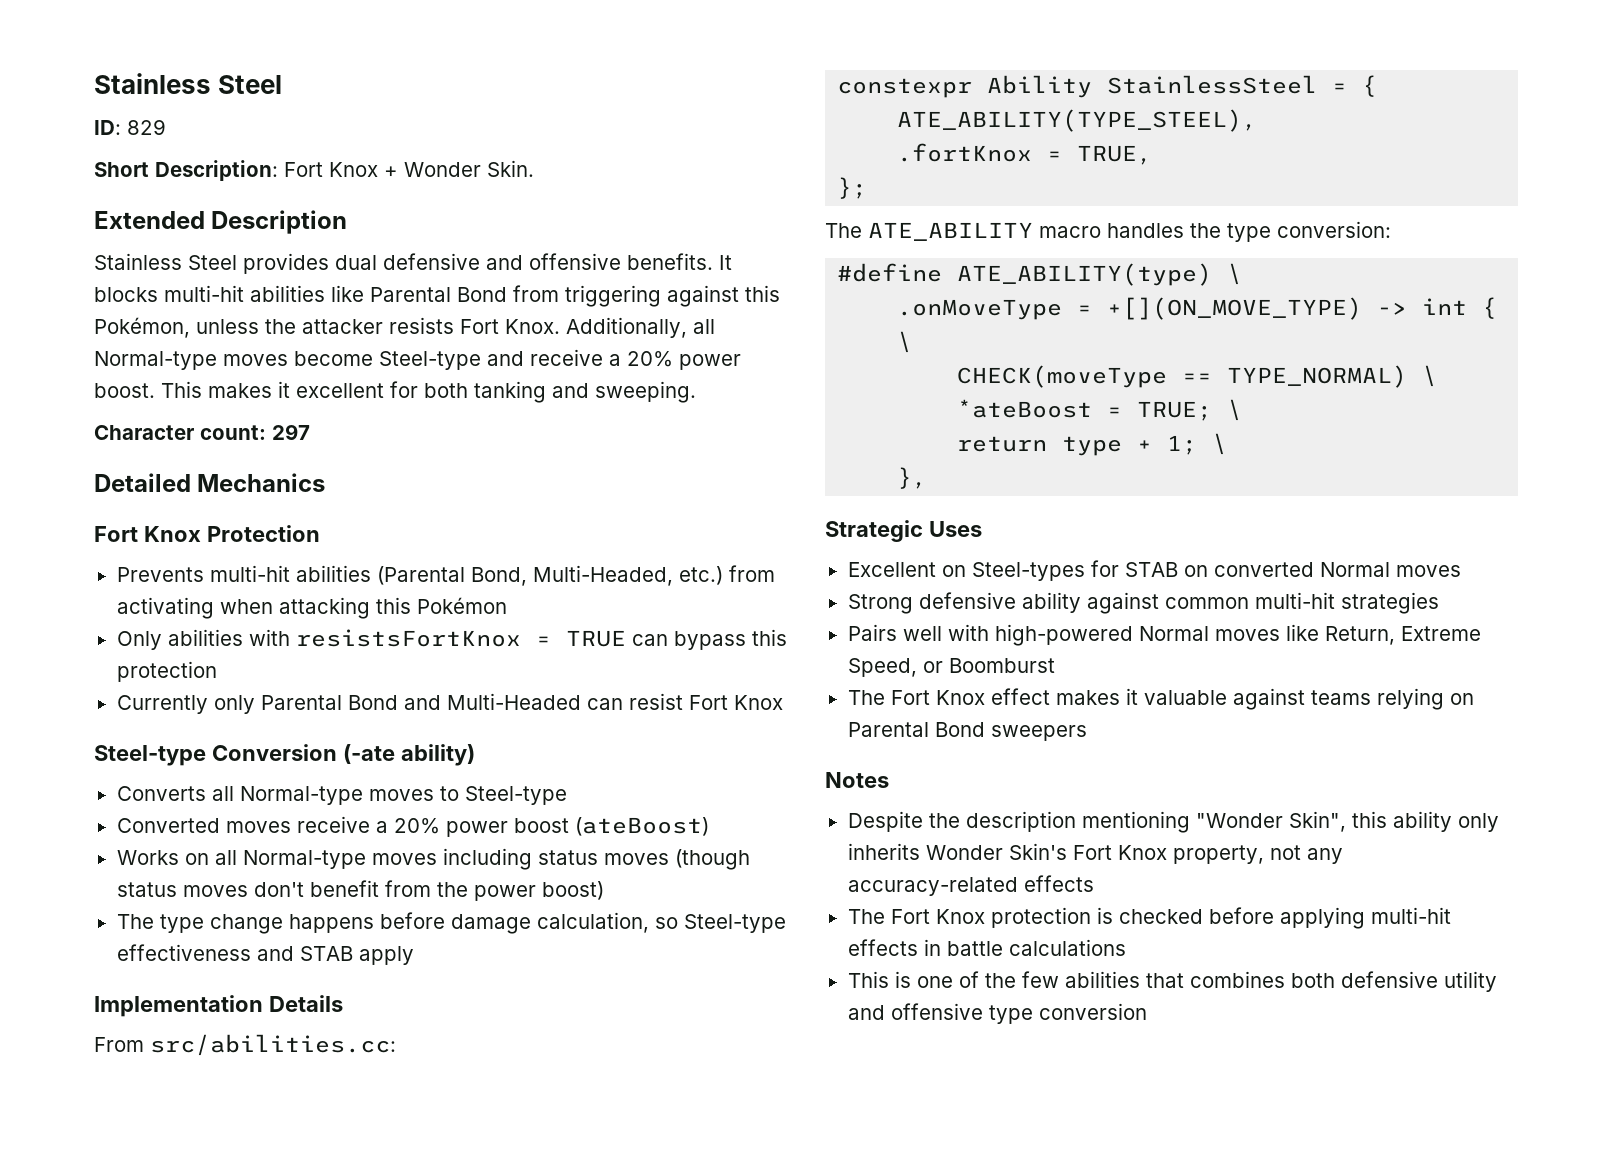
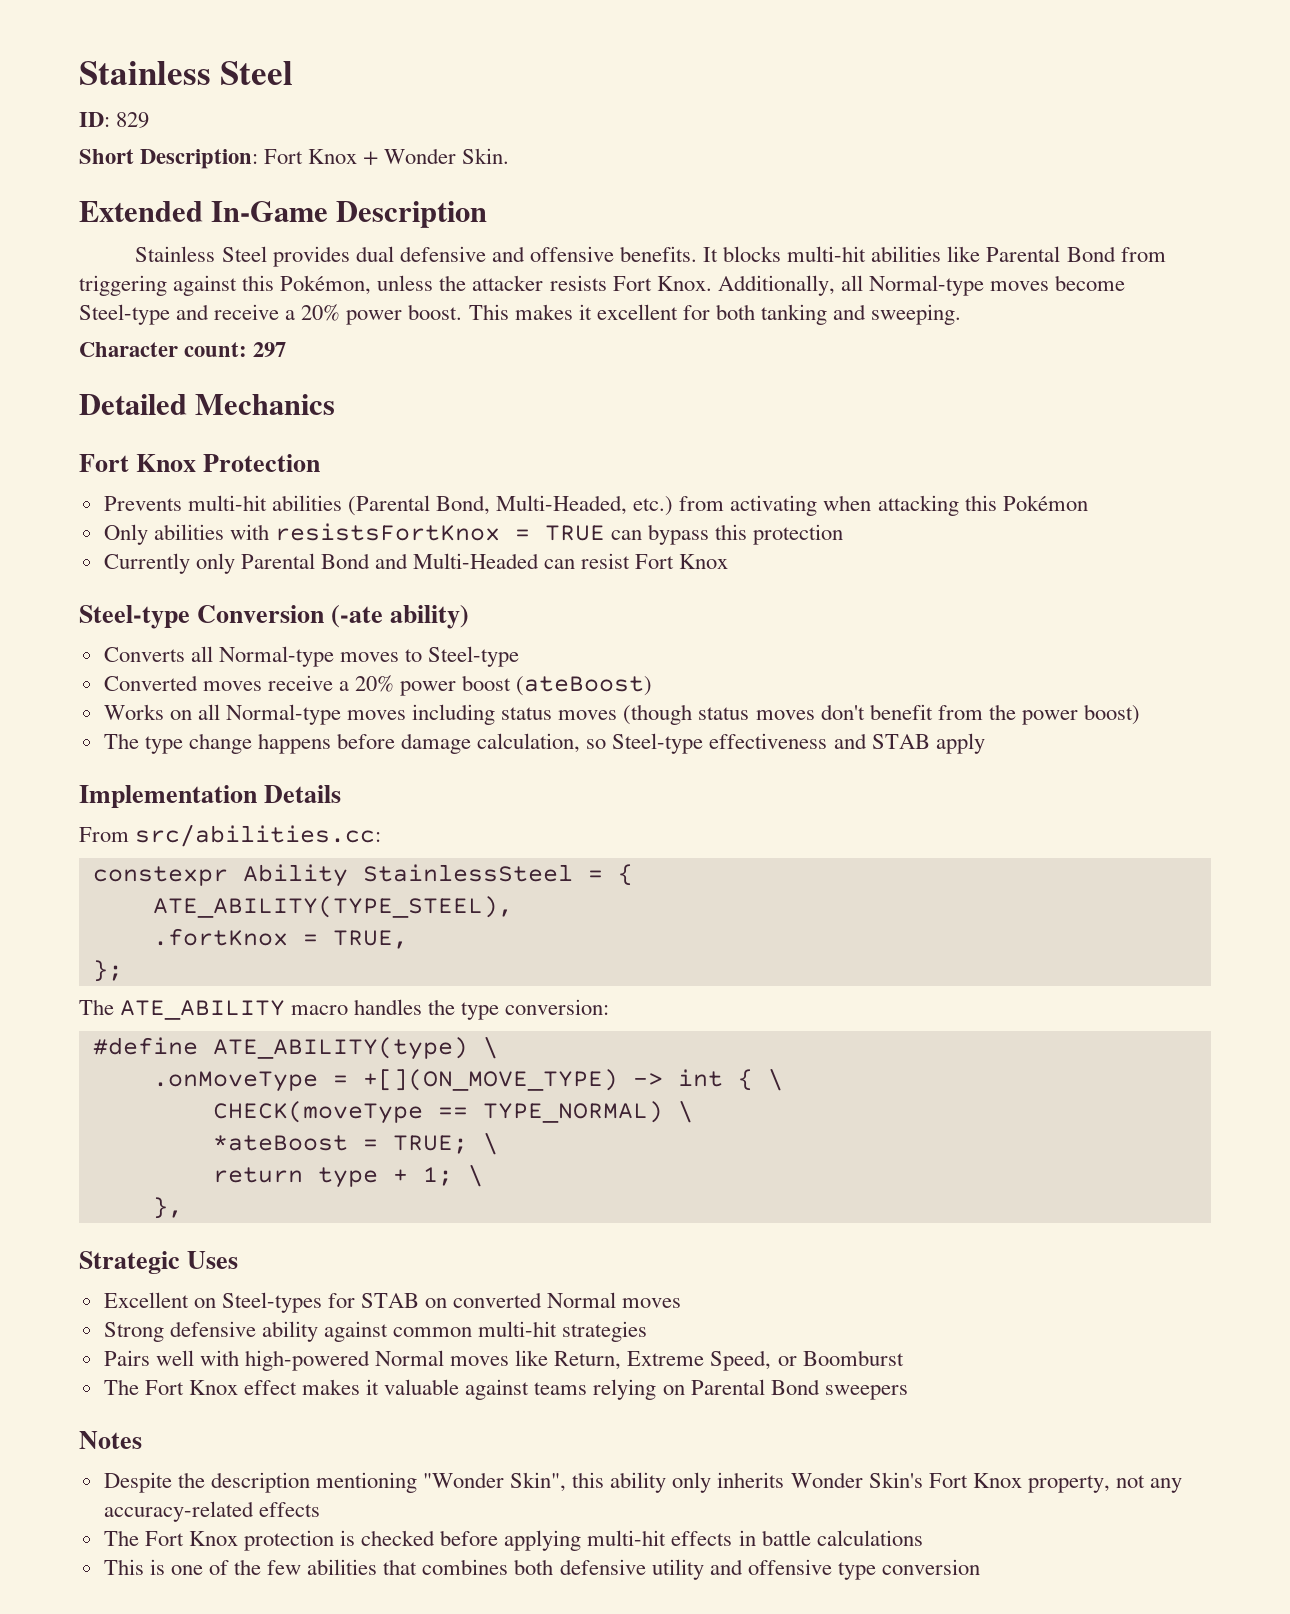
- Extended Description
+ Extended In-Game Description

